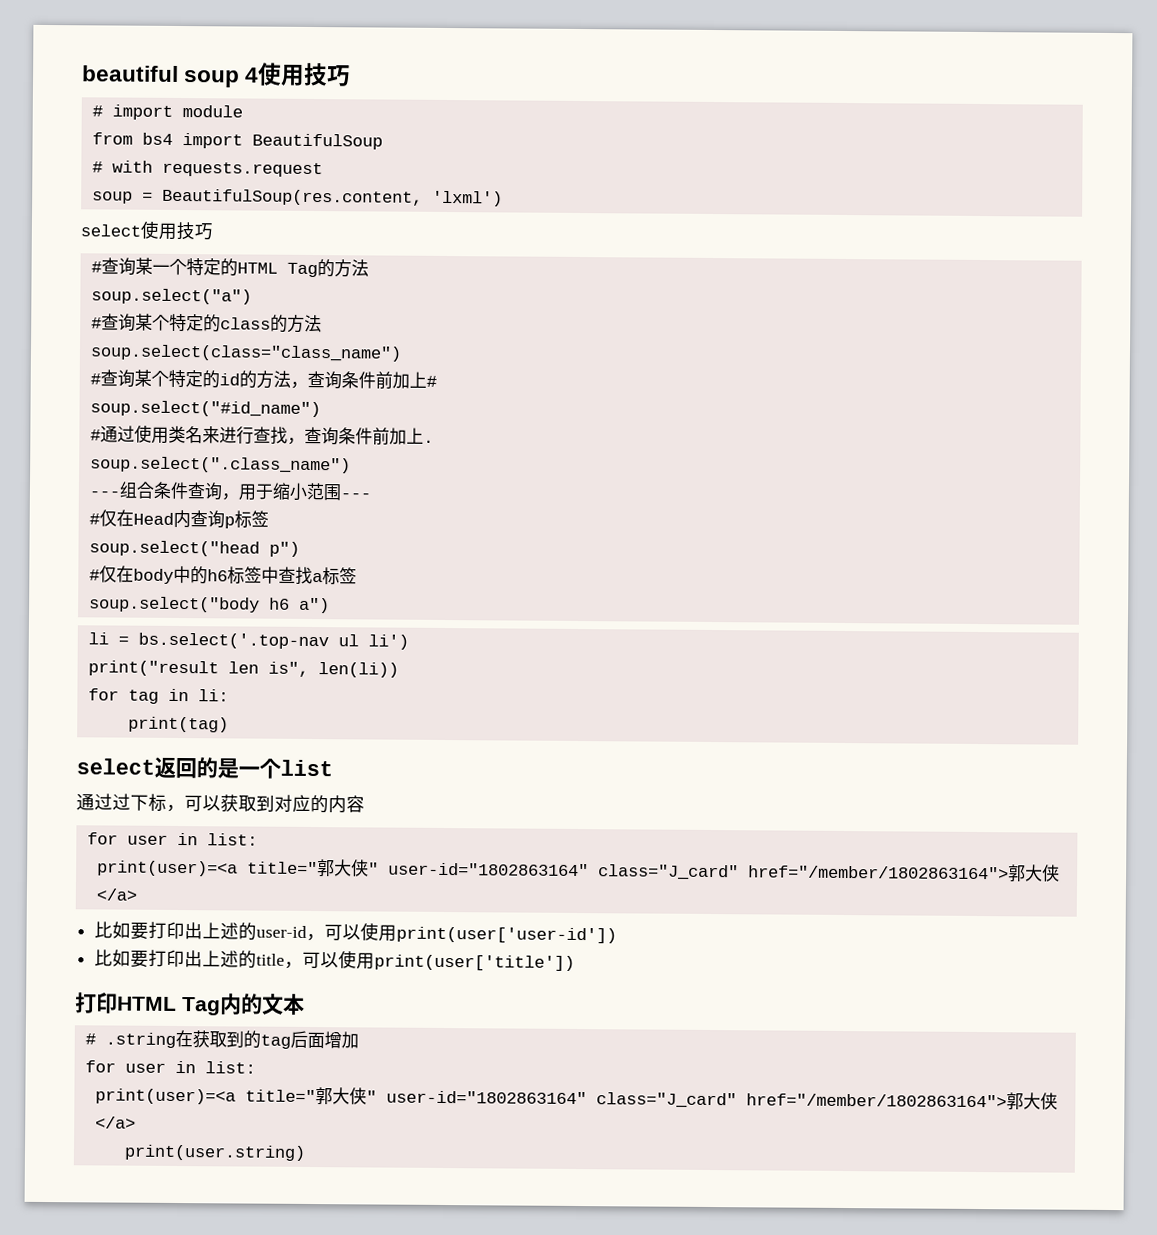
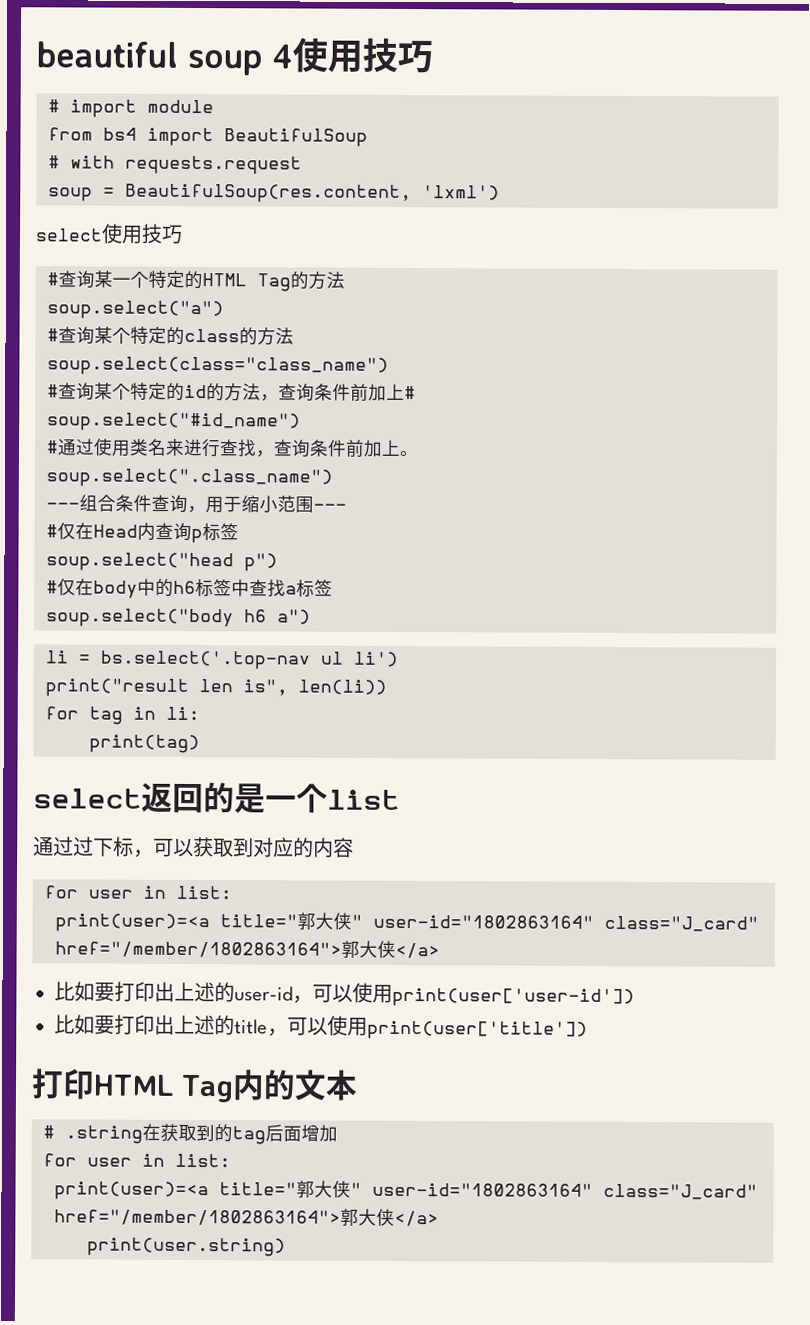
- #通过使用类名来进行查找，查询条件前加上.
+ #通过使用类名来进行查找，查询条件前加上。

